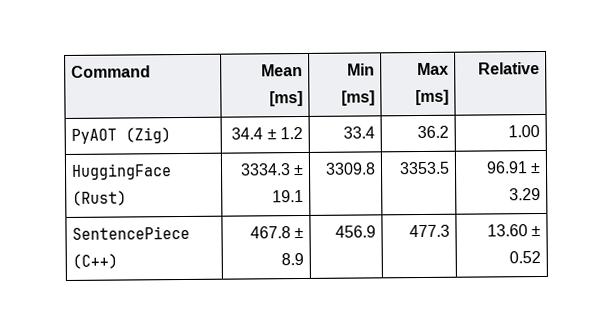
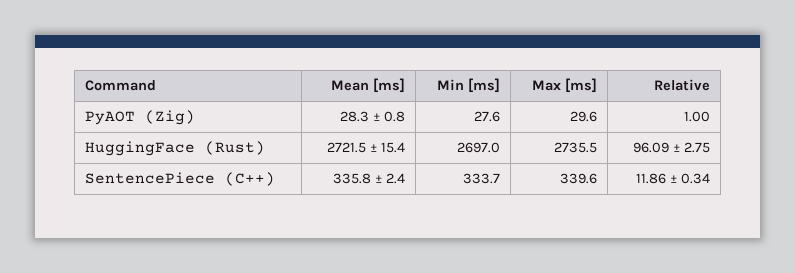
- PyAOT (Zig) | 34.4 ± 1.2 | 33.4 | 36.2 | 1.00
- HuggingFace (Rust) | 3334.3 ± 19.1 | 3309.8 | 3353.5 | 96.91 ± 3.29
- SentencePiece (C++) | 467.8 ± 8.9 | 456.9 | 477.3 | 13.60 ± 0.52
+ PyAOT (Zig) | 28.3 ± 0.8 | 27.6 | 29.6 | 1.00
+ HuggingFace (Rust) | 2721.5 ± 15.4 | 2697.0 | 2735.5 | 96.09 ± 2.75
+ SentencePiece (C++) | 335.8 ± 2.4 | 333.7 | 339.6 | 11.86 ± 0.34

